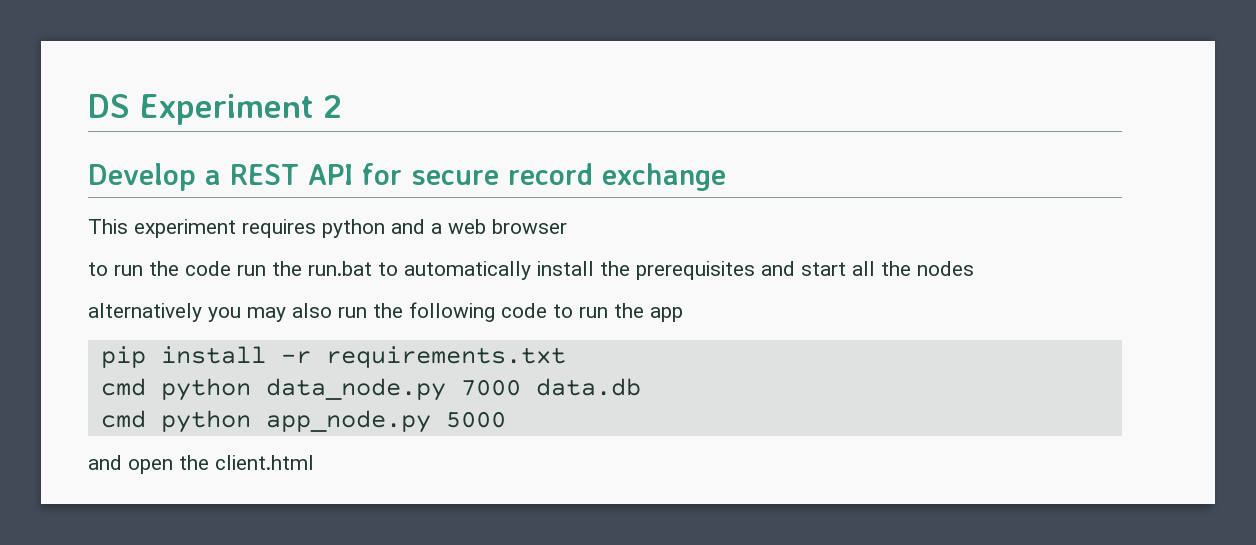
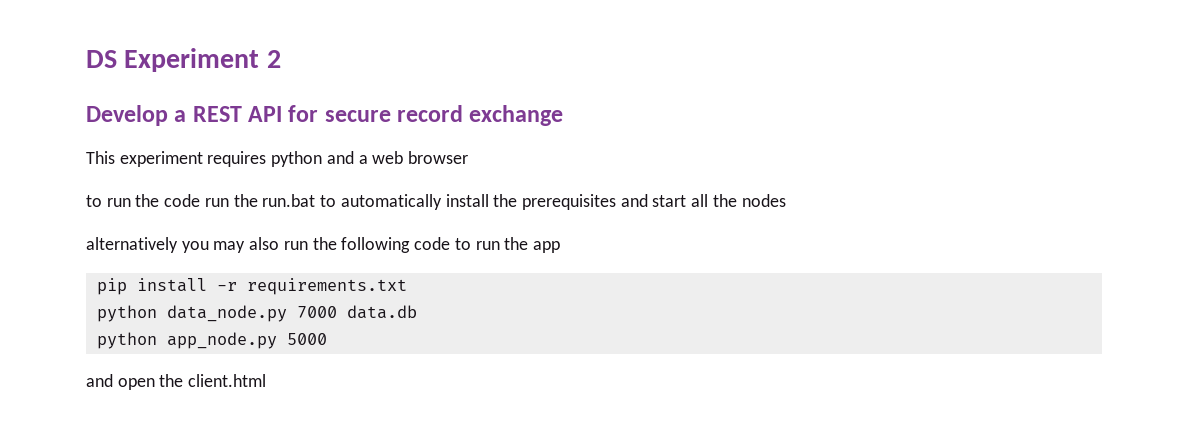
- cmd python data_node.py 7000 data.db
+ python data_node.py 7000 data.db
- cmd python app_node.py 5000
+ python app_node.py 5000

